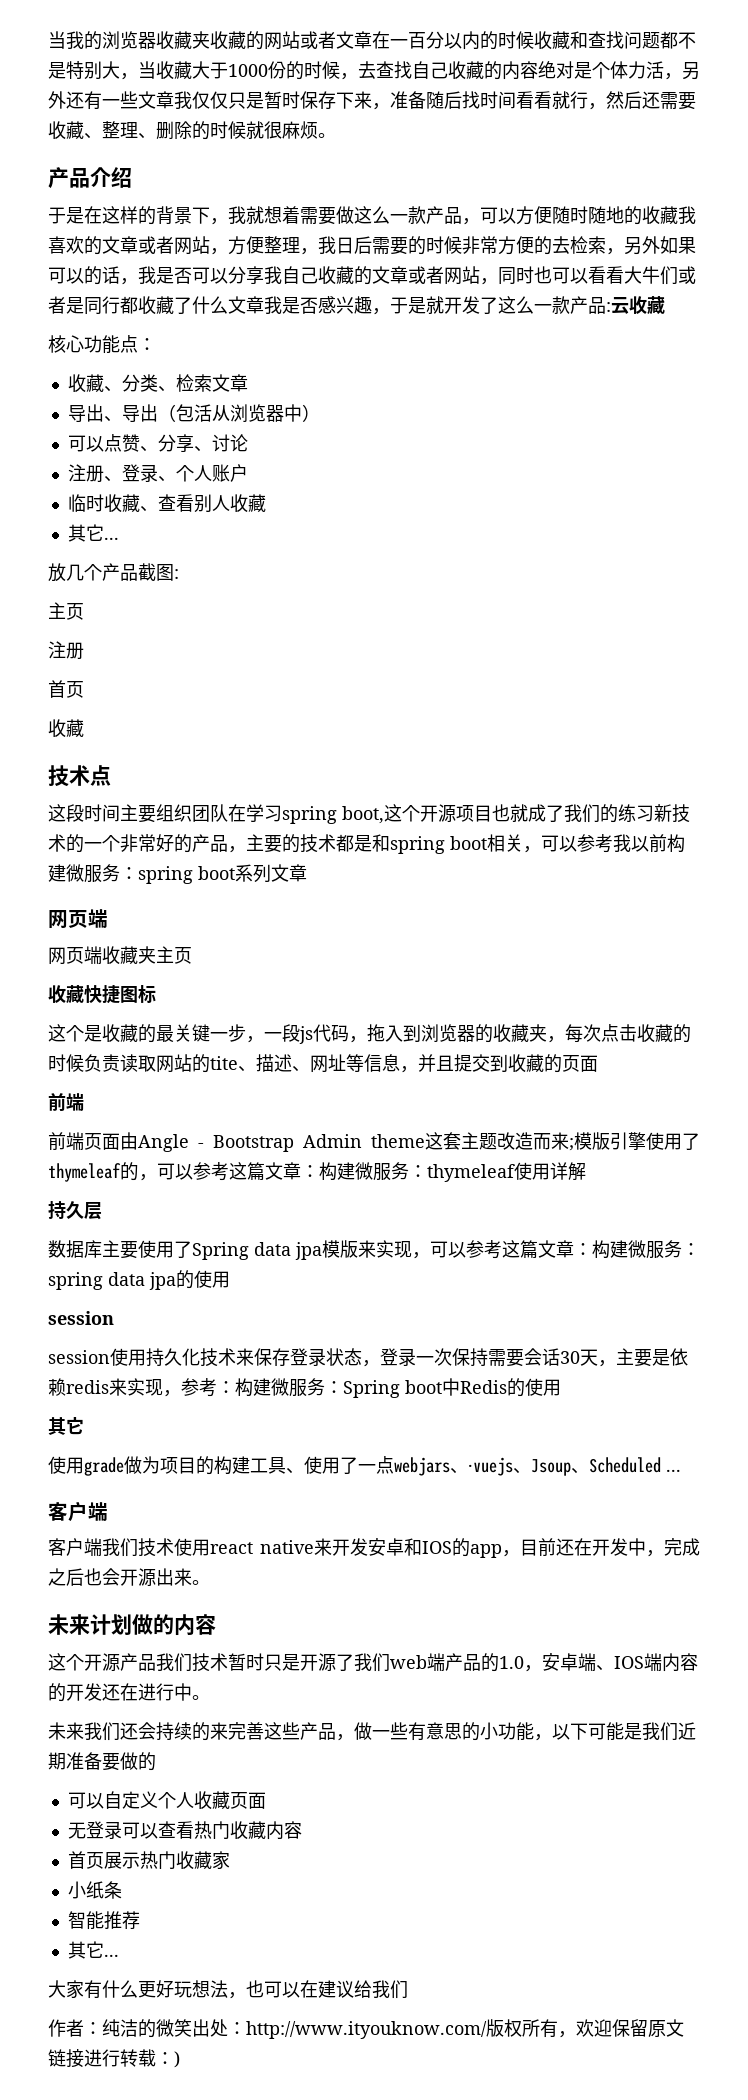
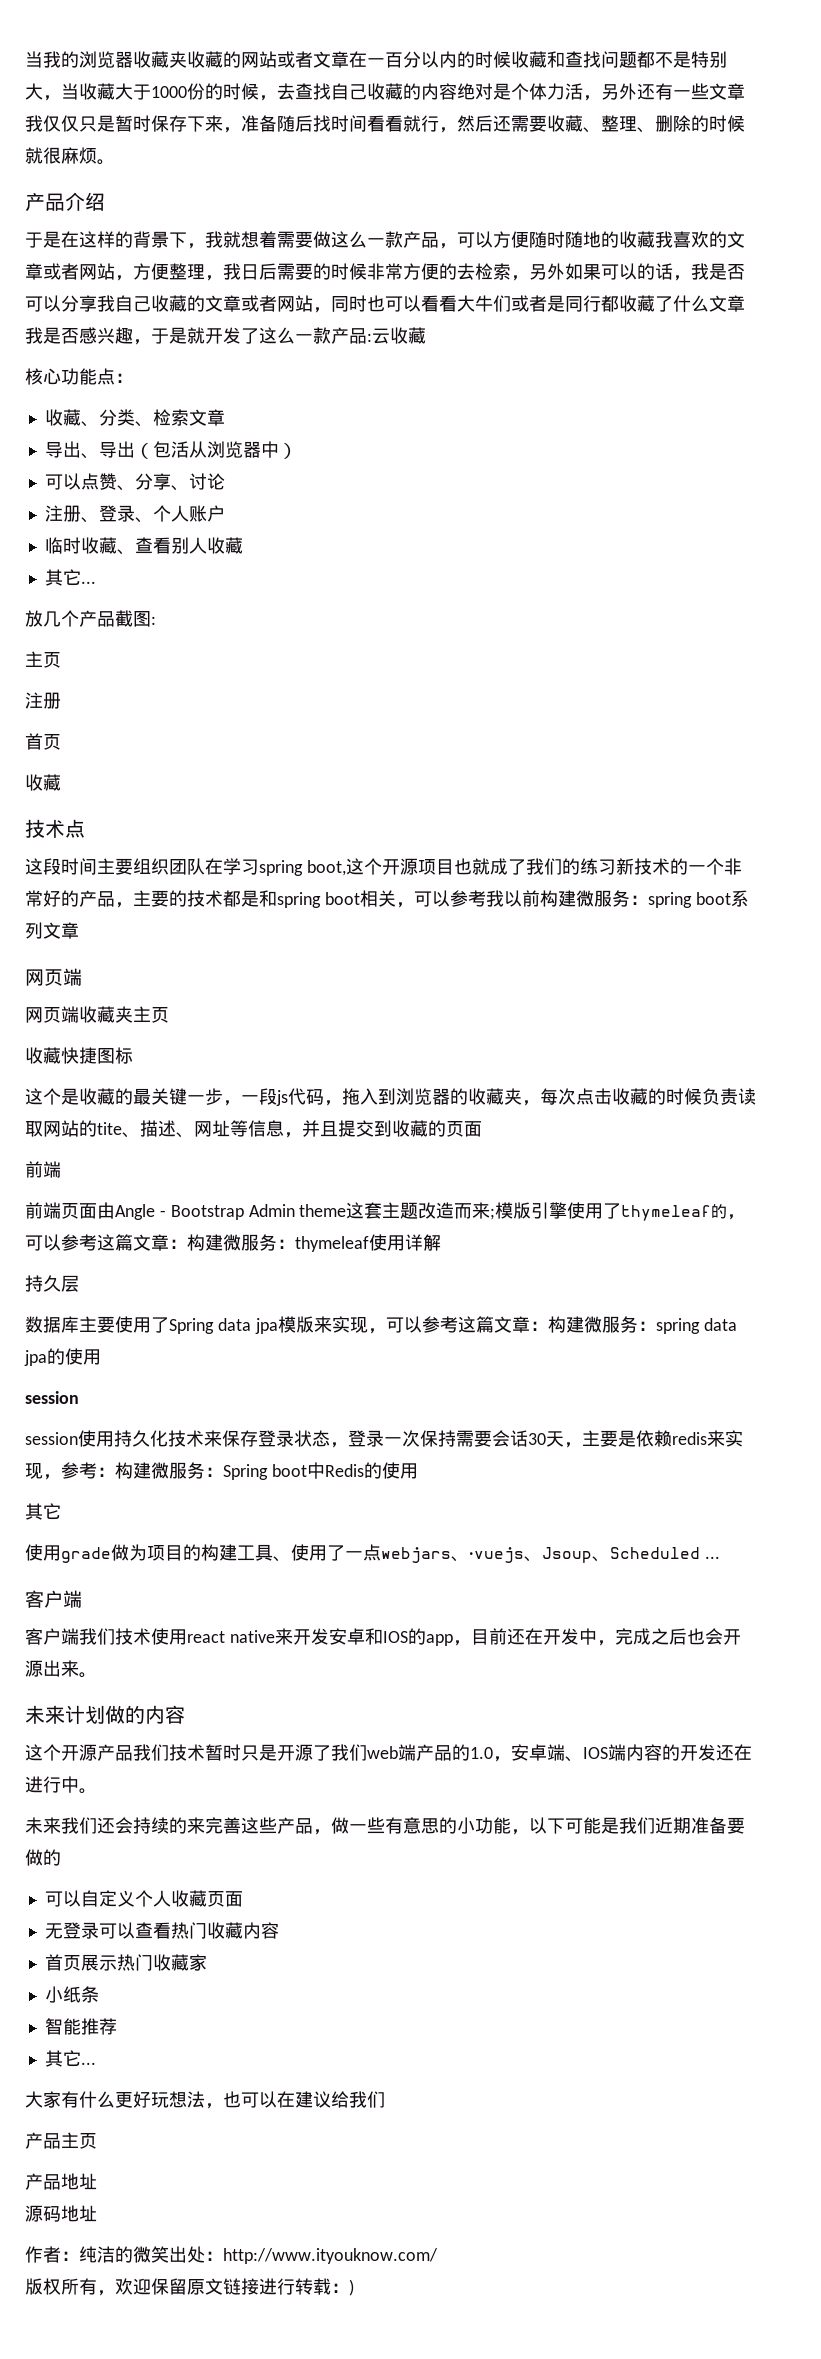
+ 产品主页
+ 产品地址
+ 源码地址
- 作者：纯洁的微笑出处：http://www.ityouknow.com/版权所有，欢迎保留原文链接进行转载：)
+ 作者：纯洁的微笑出处：http://www.ityouknow.com/
+ 版权所有，欢迎保留原文链接进行转载：)

